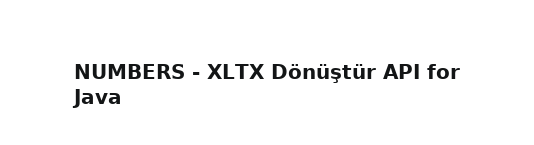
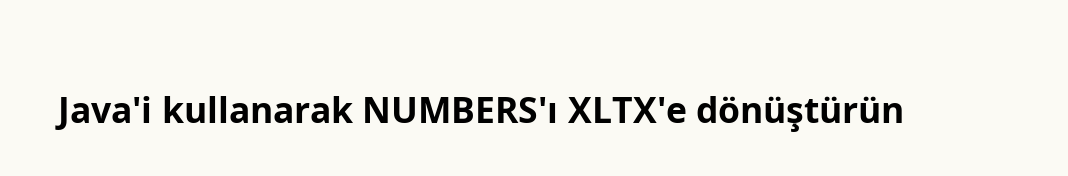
- NUMBERS - XLTX Dönüştür API for Java
+ Java'i kullanarak NUMBERS'ı XLTX'e dönüştürün

